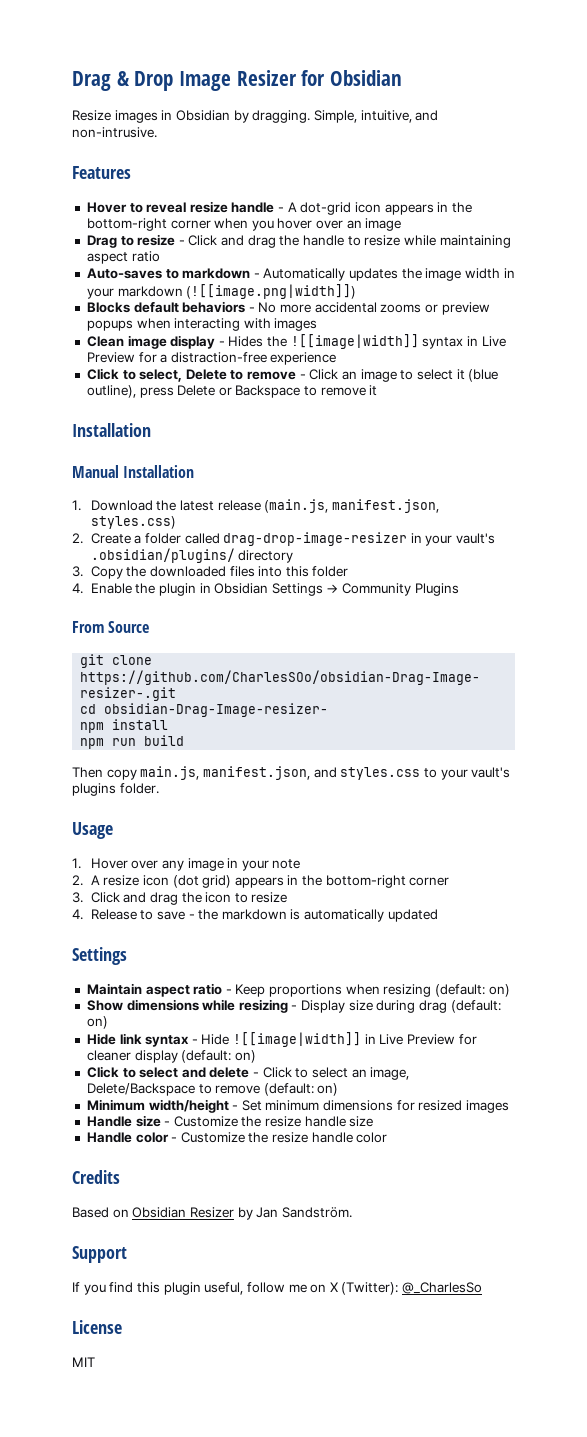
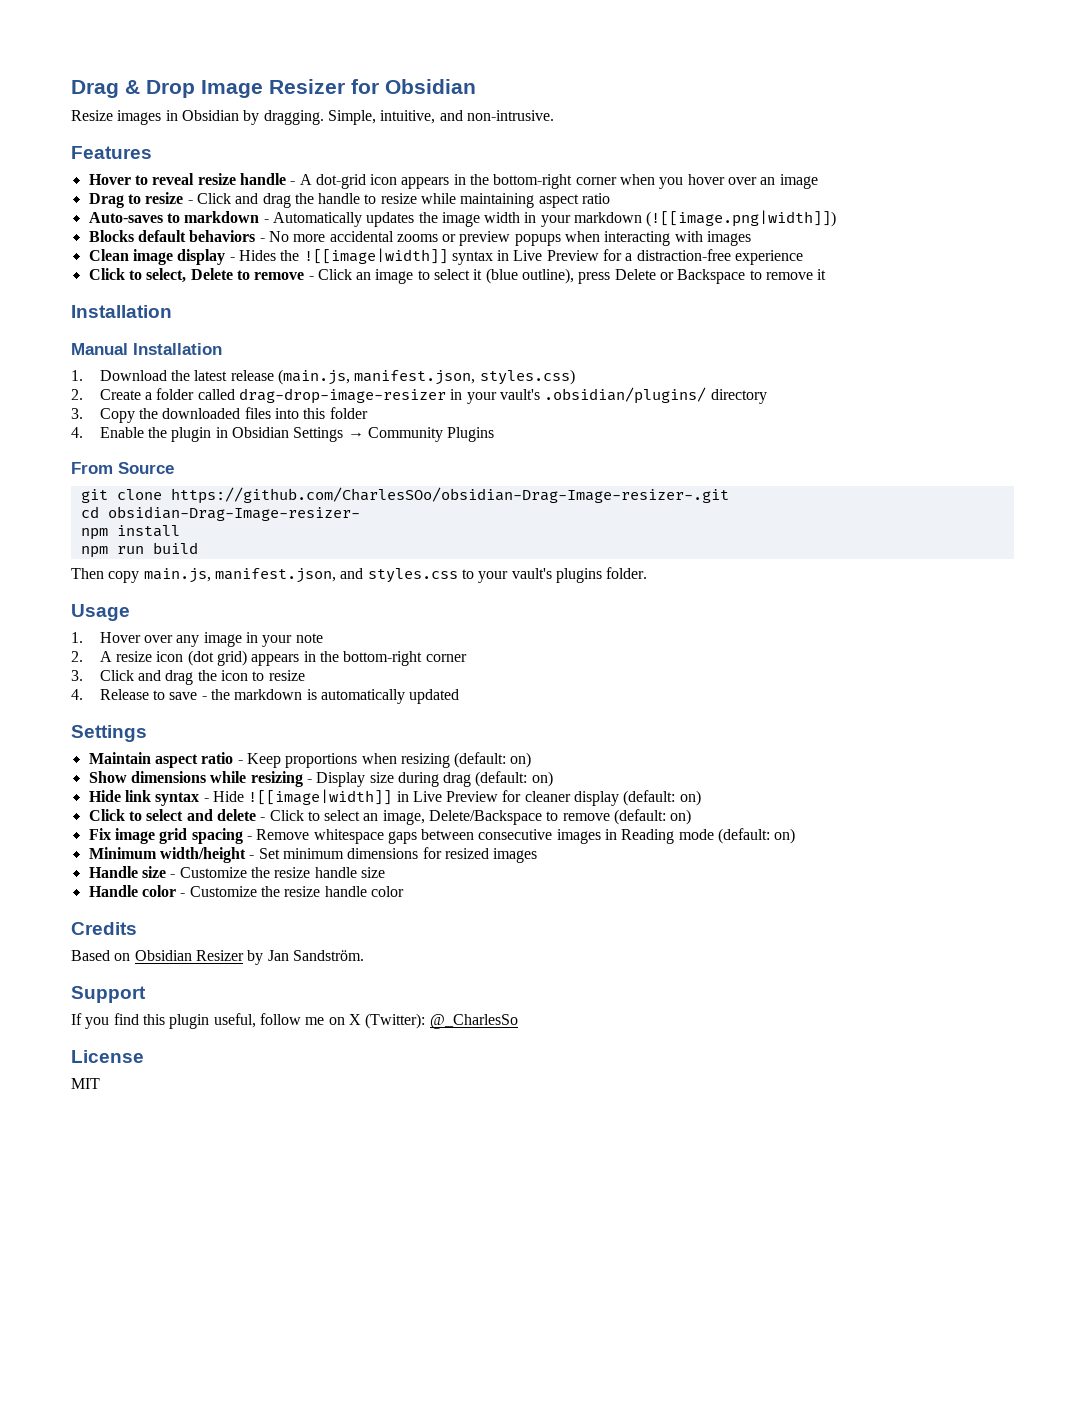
+ Fix image grid spacing - Remove whitespace gaps between consecutive images in Reading mode (default: on)

